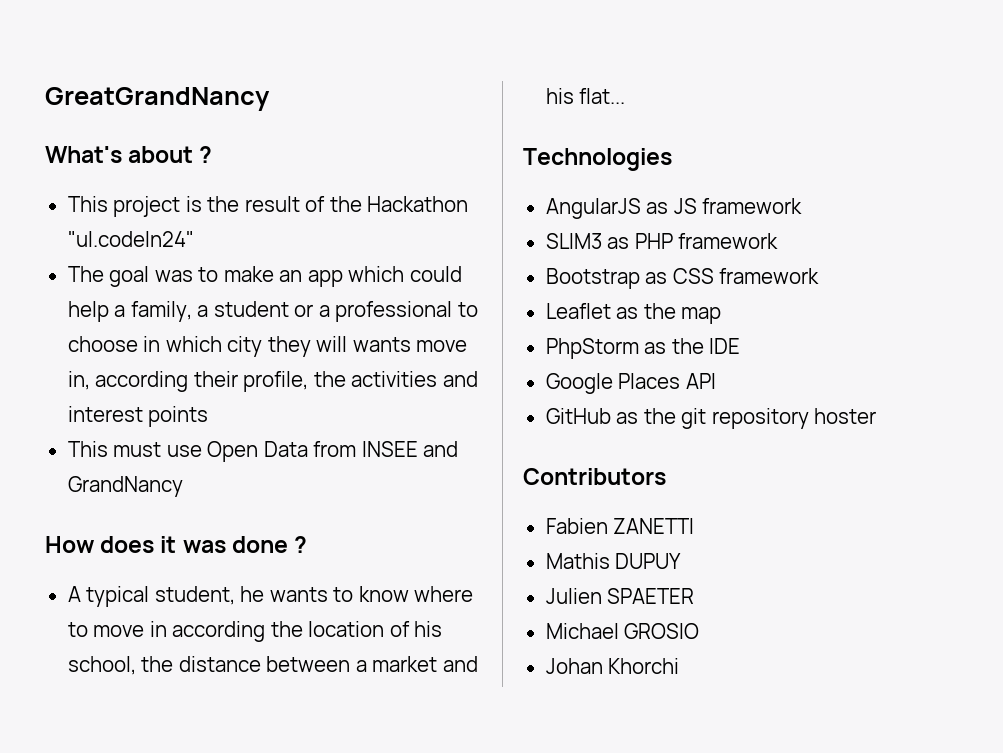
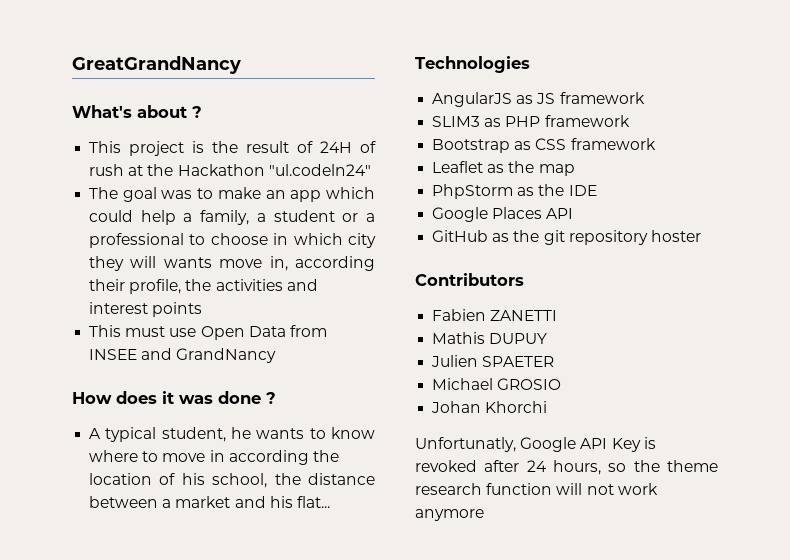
- This project is the result of the Hackathon "ul.codeln24"
+ This project is the result of 24H of rush at the Hackathon "ul.codeln24"
+ Unfortunatly, Google API Key is revoked after 24 hours, so the theme research function will not work anymore

